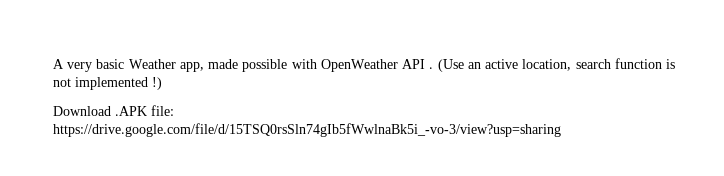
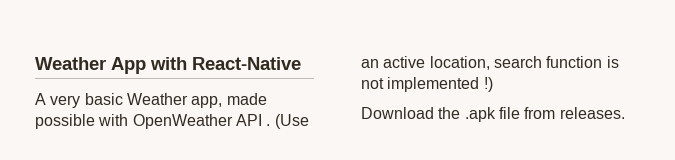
+ Weather App with React-Native
- Download .APK file: https://drive.google.com/file/d/15TSQ0rsSln74gIb5fWwlnaBk5i_-vo-3/view?usp=sharing
+ Download the .apk file from releases.

